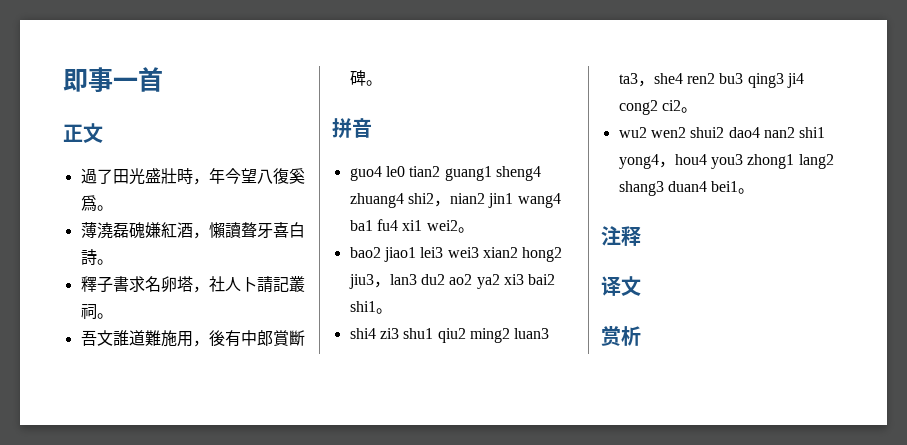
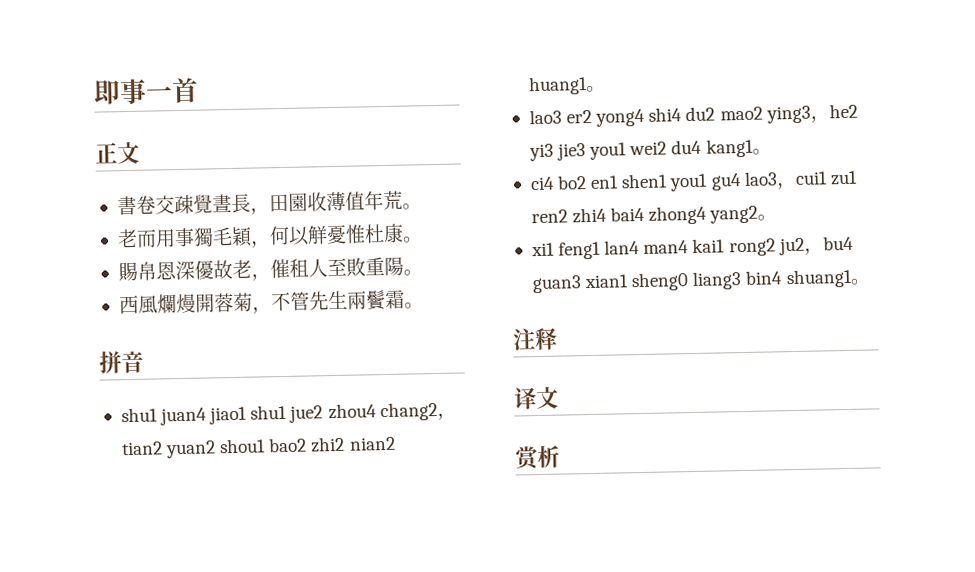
- 過了田光盛壯時，年今望八復奚爲。
- 薄澆磊磈嫌紅酒，懶讀聱牙喜白詩。
- 釋子書求名卵塔，社人卜請記叢祠。
- 吾文誰道難施用，後有中郎賞斷碑。
+ 書卷交疎覺晝長，田園收薄值年荒。
+ 老而用事獨毛穎，何以觧憂惟杜康。
+ 賜帛恩深優故老，催租人至敗重陽。
+ 西風爛熳開蓉菊，不管先生兩鬢霜。
  拼音
- guo4 le0 tian2 guang1 sheng4 zhuang4 shi2，nian2 jin1 wang4 ba1 fu4 xi1 wei2。
- bao2 jiao1 lei3 wei3 xian2 hong2 jiu3，lan3 du2 ao2 ya2 xi3 bai2 shi1。
- shi4 zi3 shu1 qiu2 ming2 luan3 ta3，she4 ren2 bu3 qing3 ji4 cong2 ci2。
- wu2 wen2 shui2 dao4 nan2 shi1 yong4，hou4 you3 zhong1 lang2 shang3 duan4 bei1。
+ shu1 juan4 jiao1 shu1 jue2 zhou4 chang2，tian2 yuan2 shou1 bao2 zhi2 nian2 huang1。
+ lao3 er2 yong4 shi4 du2 mao2 ying3，he2 yi3 jie3 you1 wei2 du4 kang1。
+ ci4 bo2 en1 shen1 you1 gu4 lao3，cui1 zu1 ren2 zhi4 bai4 zhong4 yang2。
+ xi1 feng1 lan4 man4 kai1 rong2 ju2，bu4 guan3 xian1 sheng0 liang3 bin4 shuang1。

